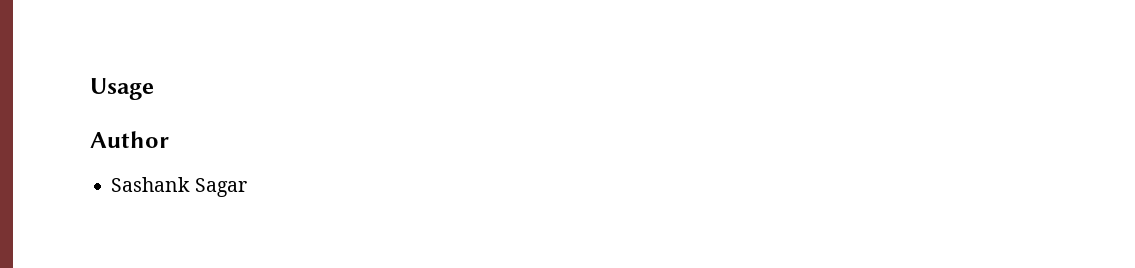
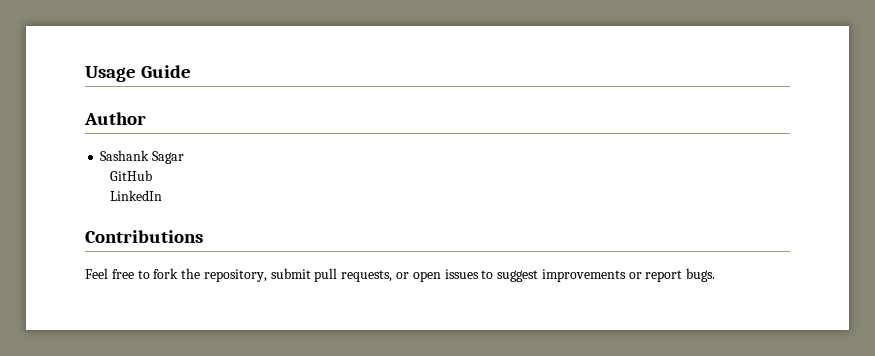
- Usage
+ Usage Guide
+ GitHub
+ LinkedIn
+ Contributions
+ Feel free to fork the repository, submit pull requests, or open issues to suggest improvements or report bugs.

